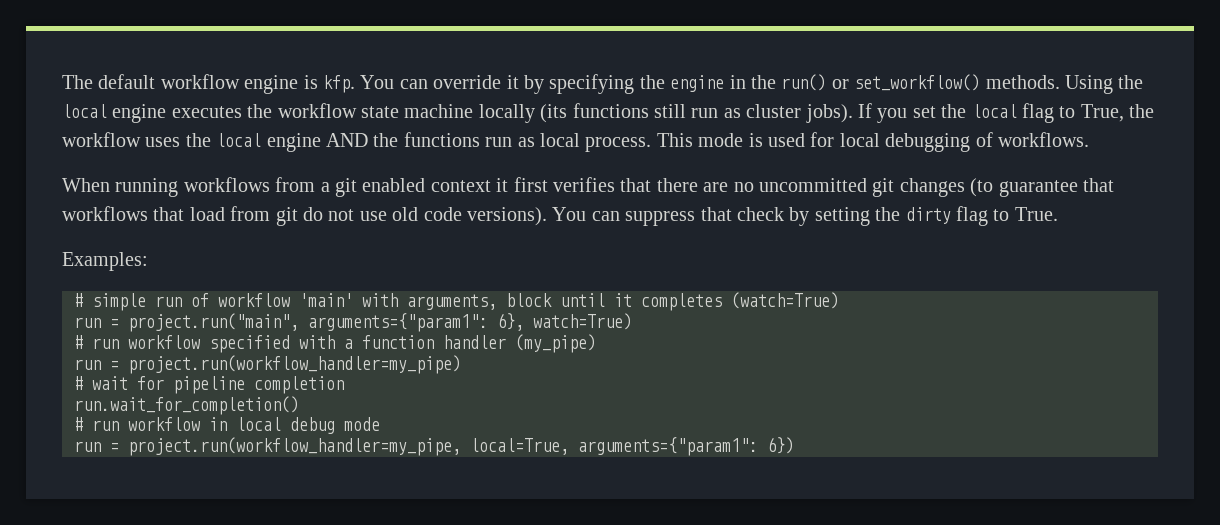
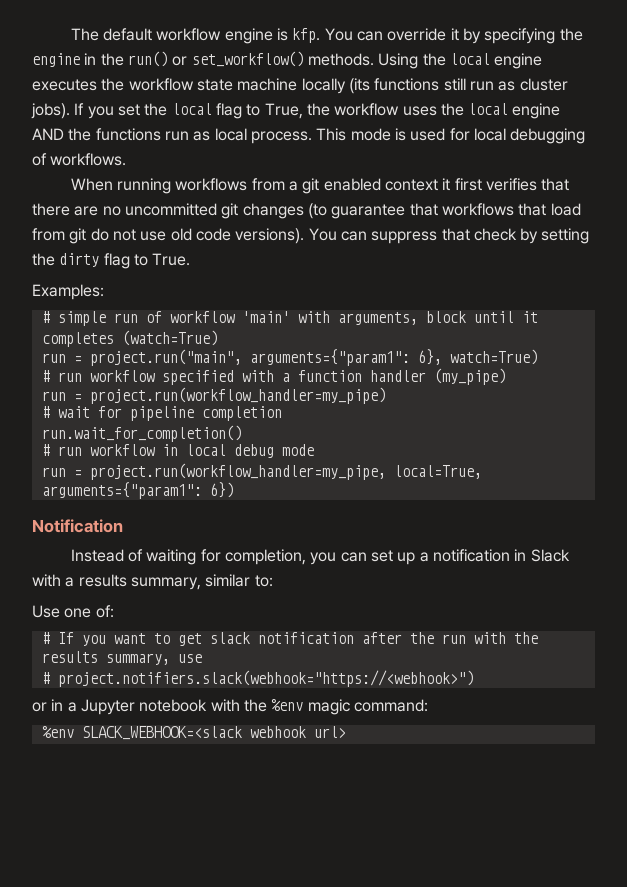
+ Notification
+ Instead of waiting for completion, you can set up a notification in Slack with a results summary, similar to:
+ Use one of:
+ # If you want to get slack notification after the run with the results summary, use
+ # project.notifiers.slack(webhook="https://<webhook>")
+ or in a Jupyter notebook with the %env magic command:
+ %env SLACK_WEBHOOK=<slack webhook url>

